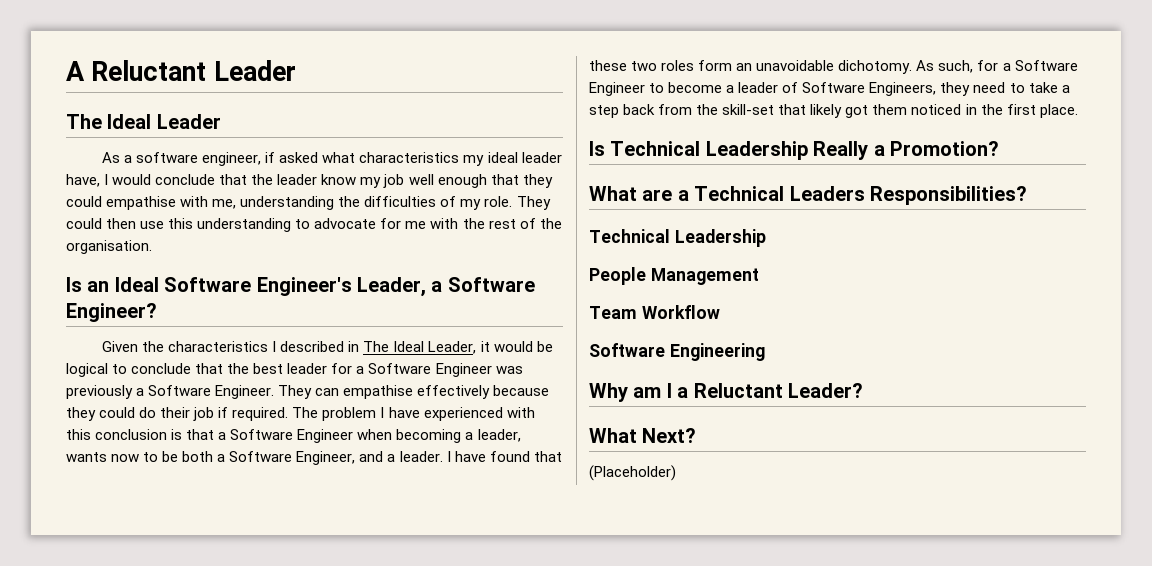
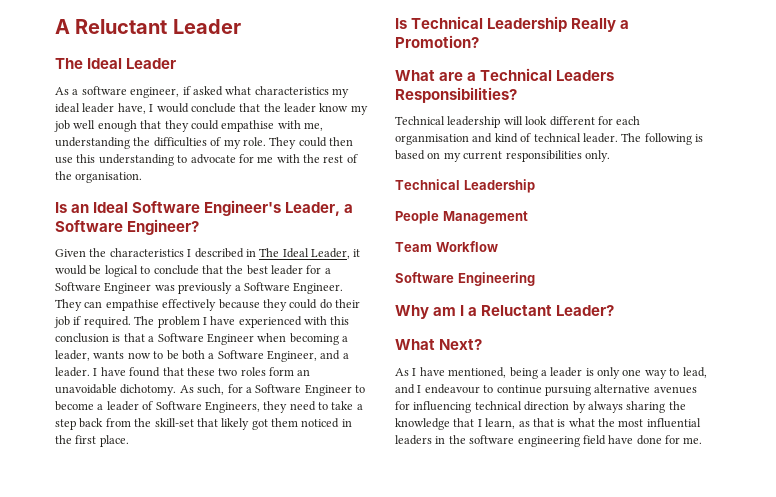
+ Technical leadership will look different for each organmisation and kind of technical leader. The following is based on my current responsibilities only.
- (Placeholder)
+ As I have mentioned, being a leader is only one way to lead, and I endeavour to continue pursuing alternative avenues for influencing technical direction by always sharing the knowledge that I learn, as that is what the most influential leaders in the software engineering field have done for me.

